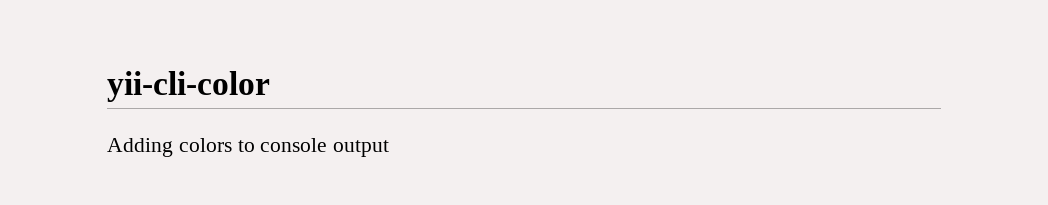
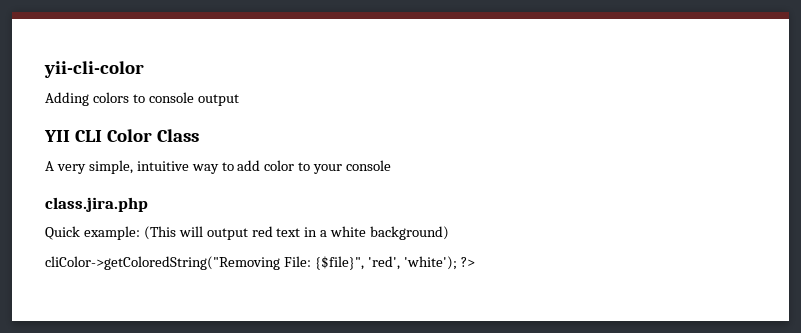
+ YII CLI Color Class
+ A very simple, intuitive way to add color to your console
+ class.jira.php
+ Quick example: (This will output red text in a white background)
+ cliColor->getColoredString("Removing File: {$file}", 'red', 'white'); ?>

